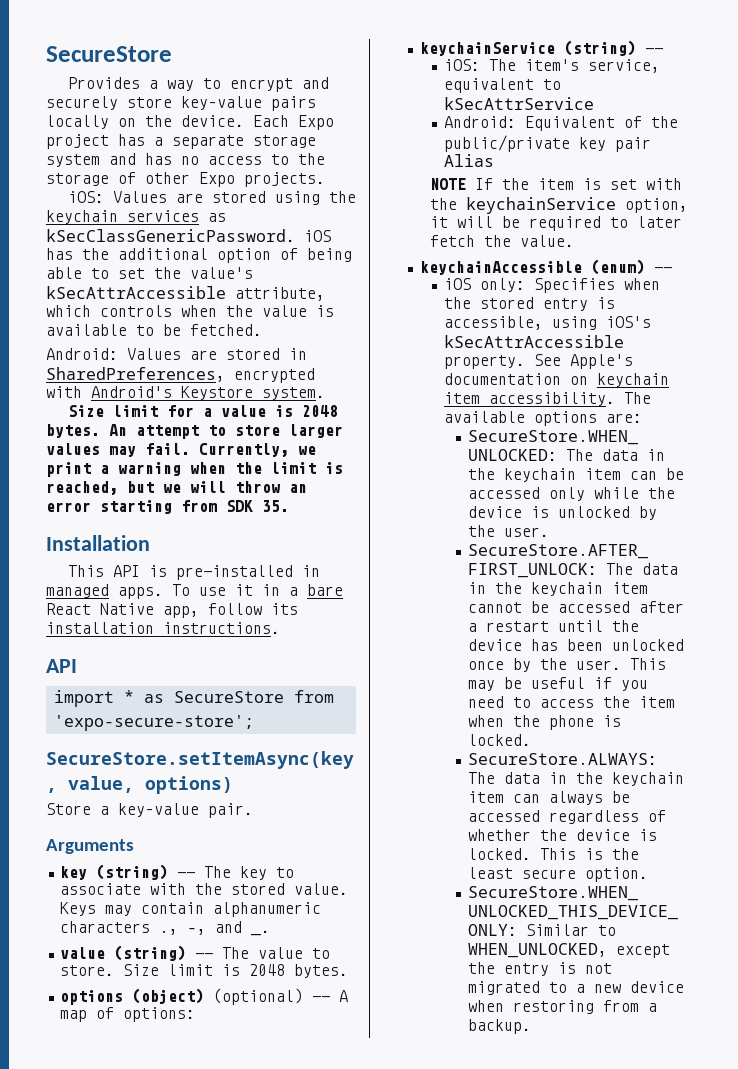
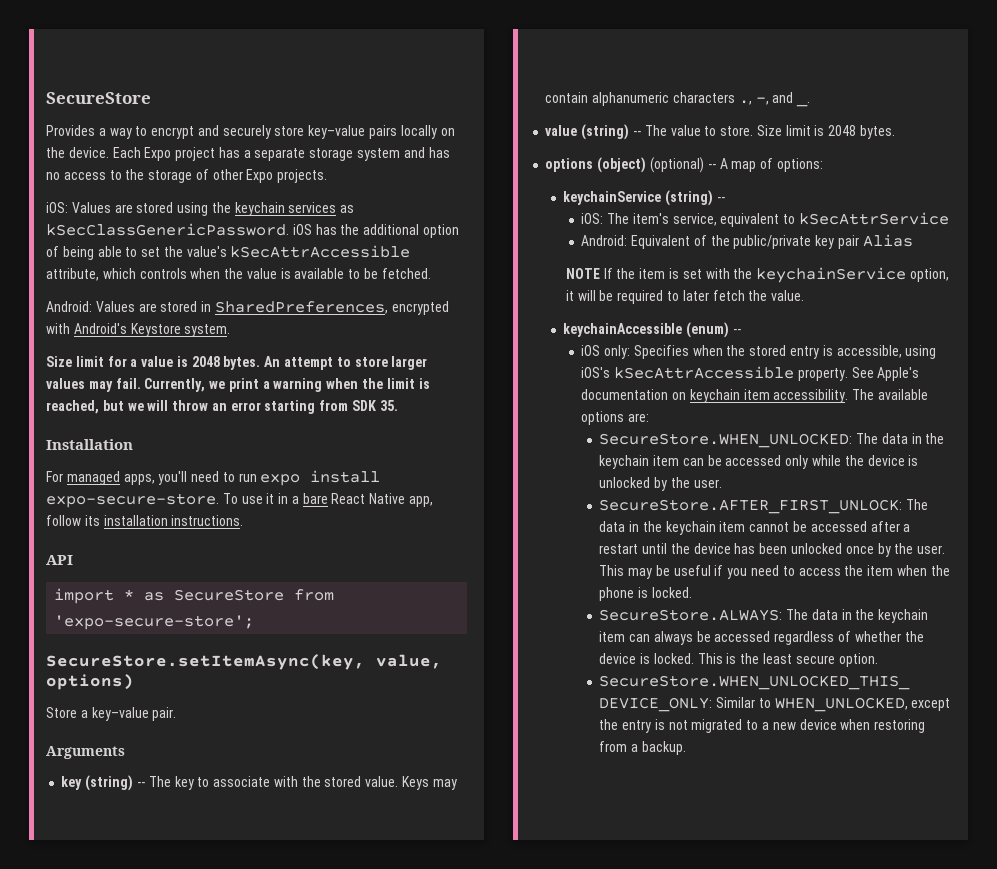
- This API is pre-installed in managed apps.
+ For managed apps, you'll need to run expo install expo-secure-store.

